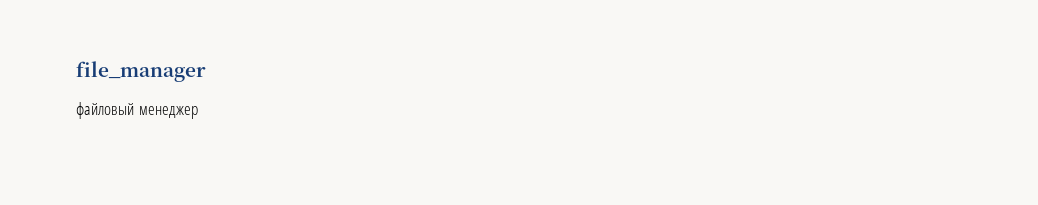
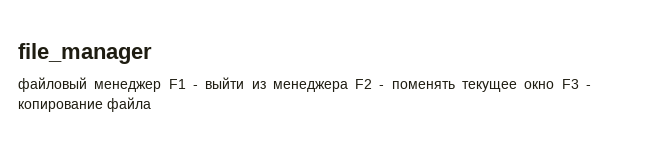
- файловый менеджер
+ файловый менеджер F1 - выйти из менеджера F2 - поменять текущее окно F3 - копирование файла

